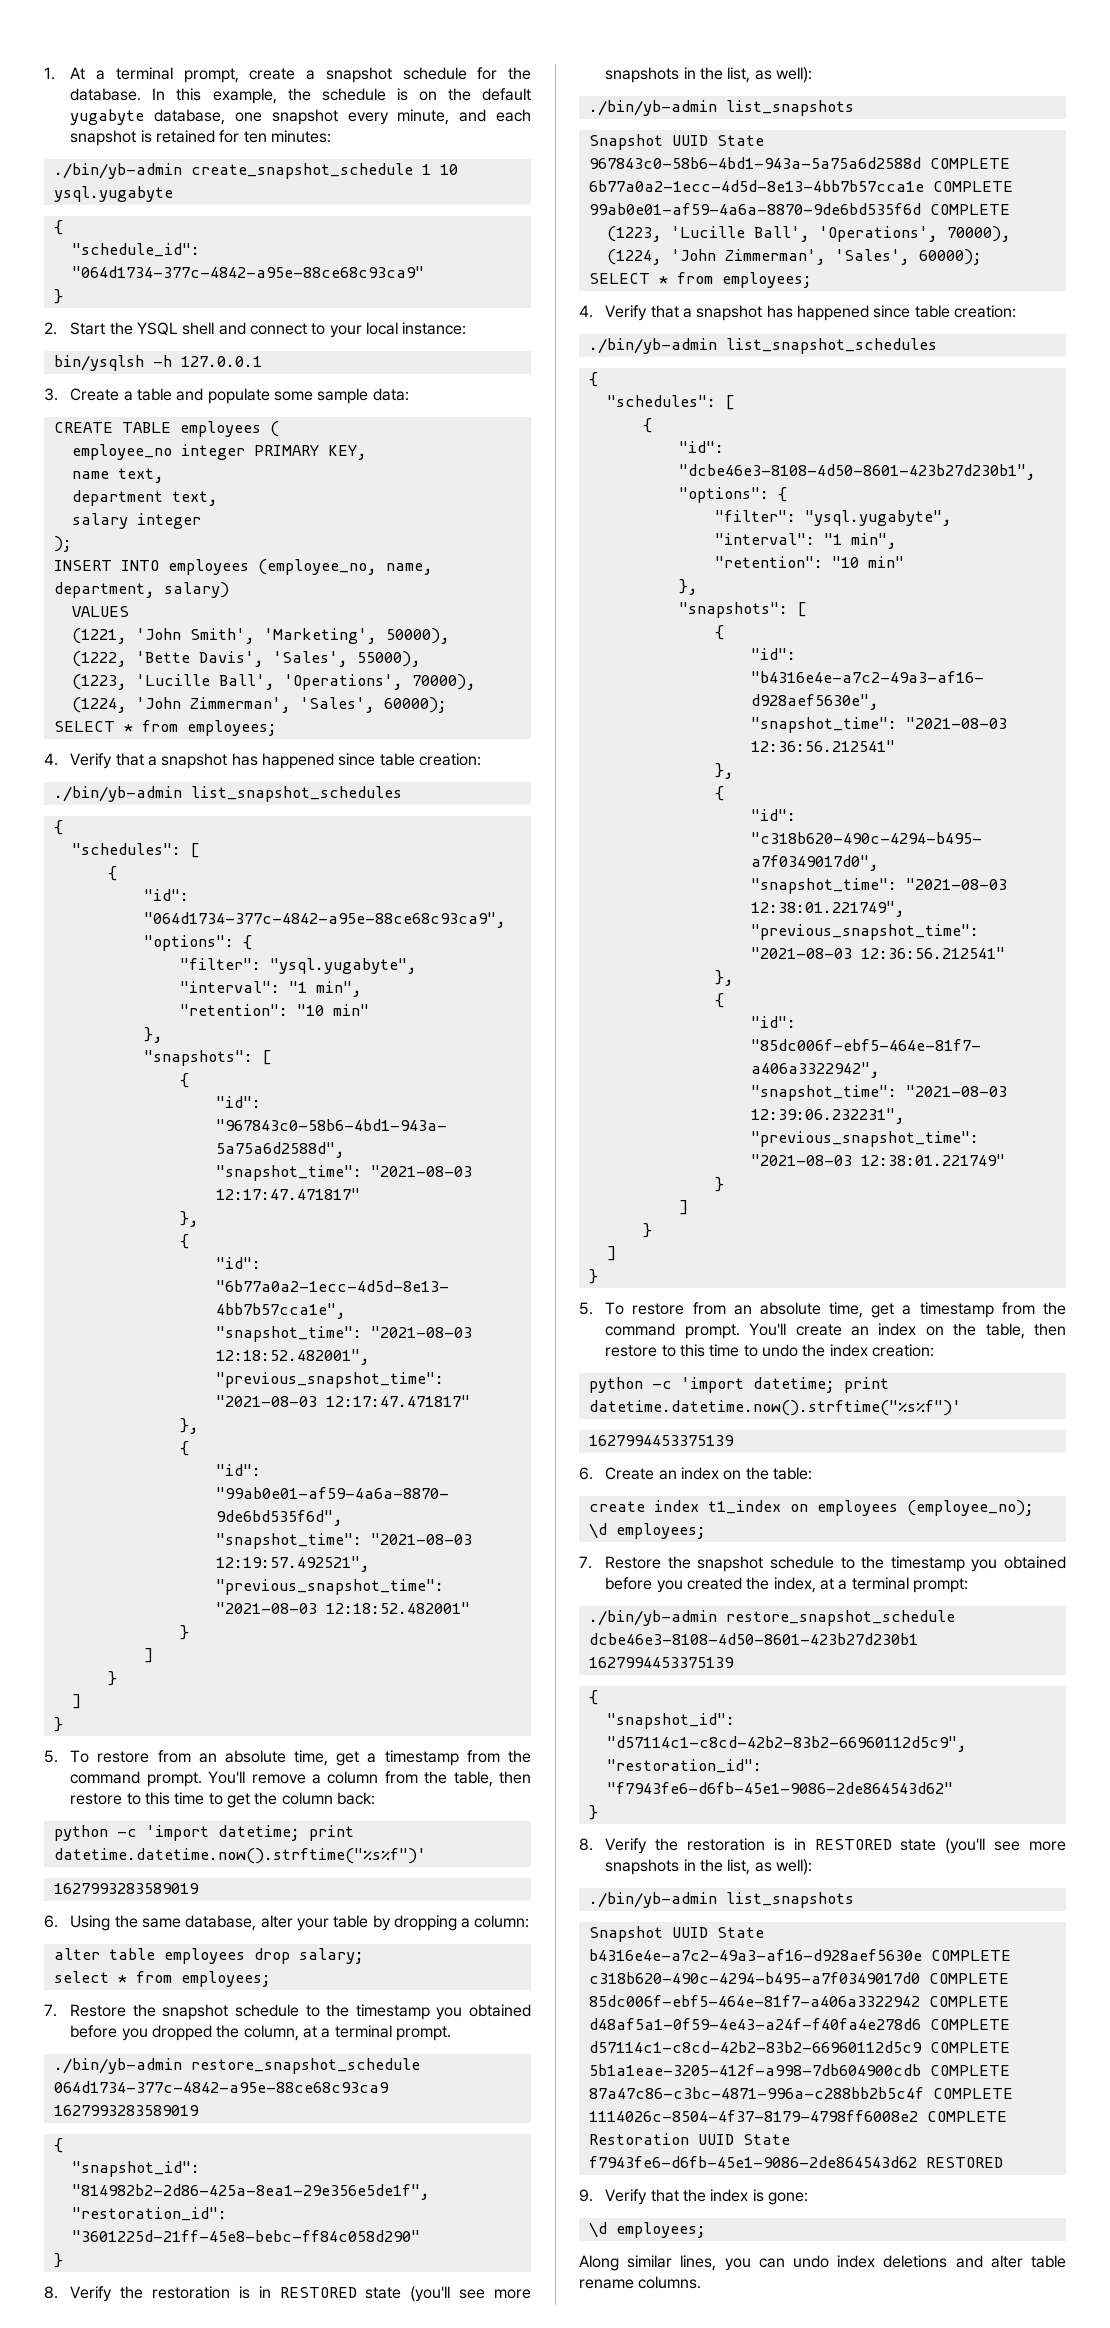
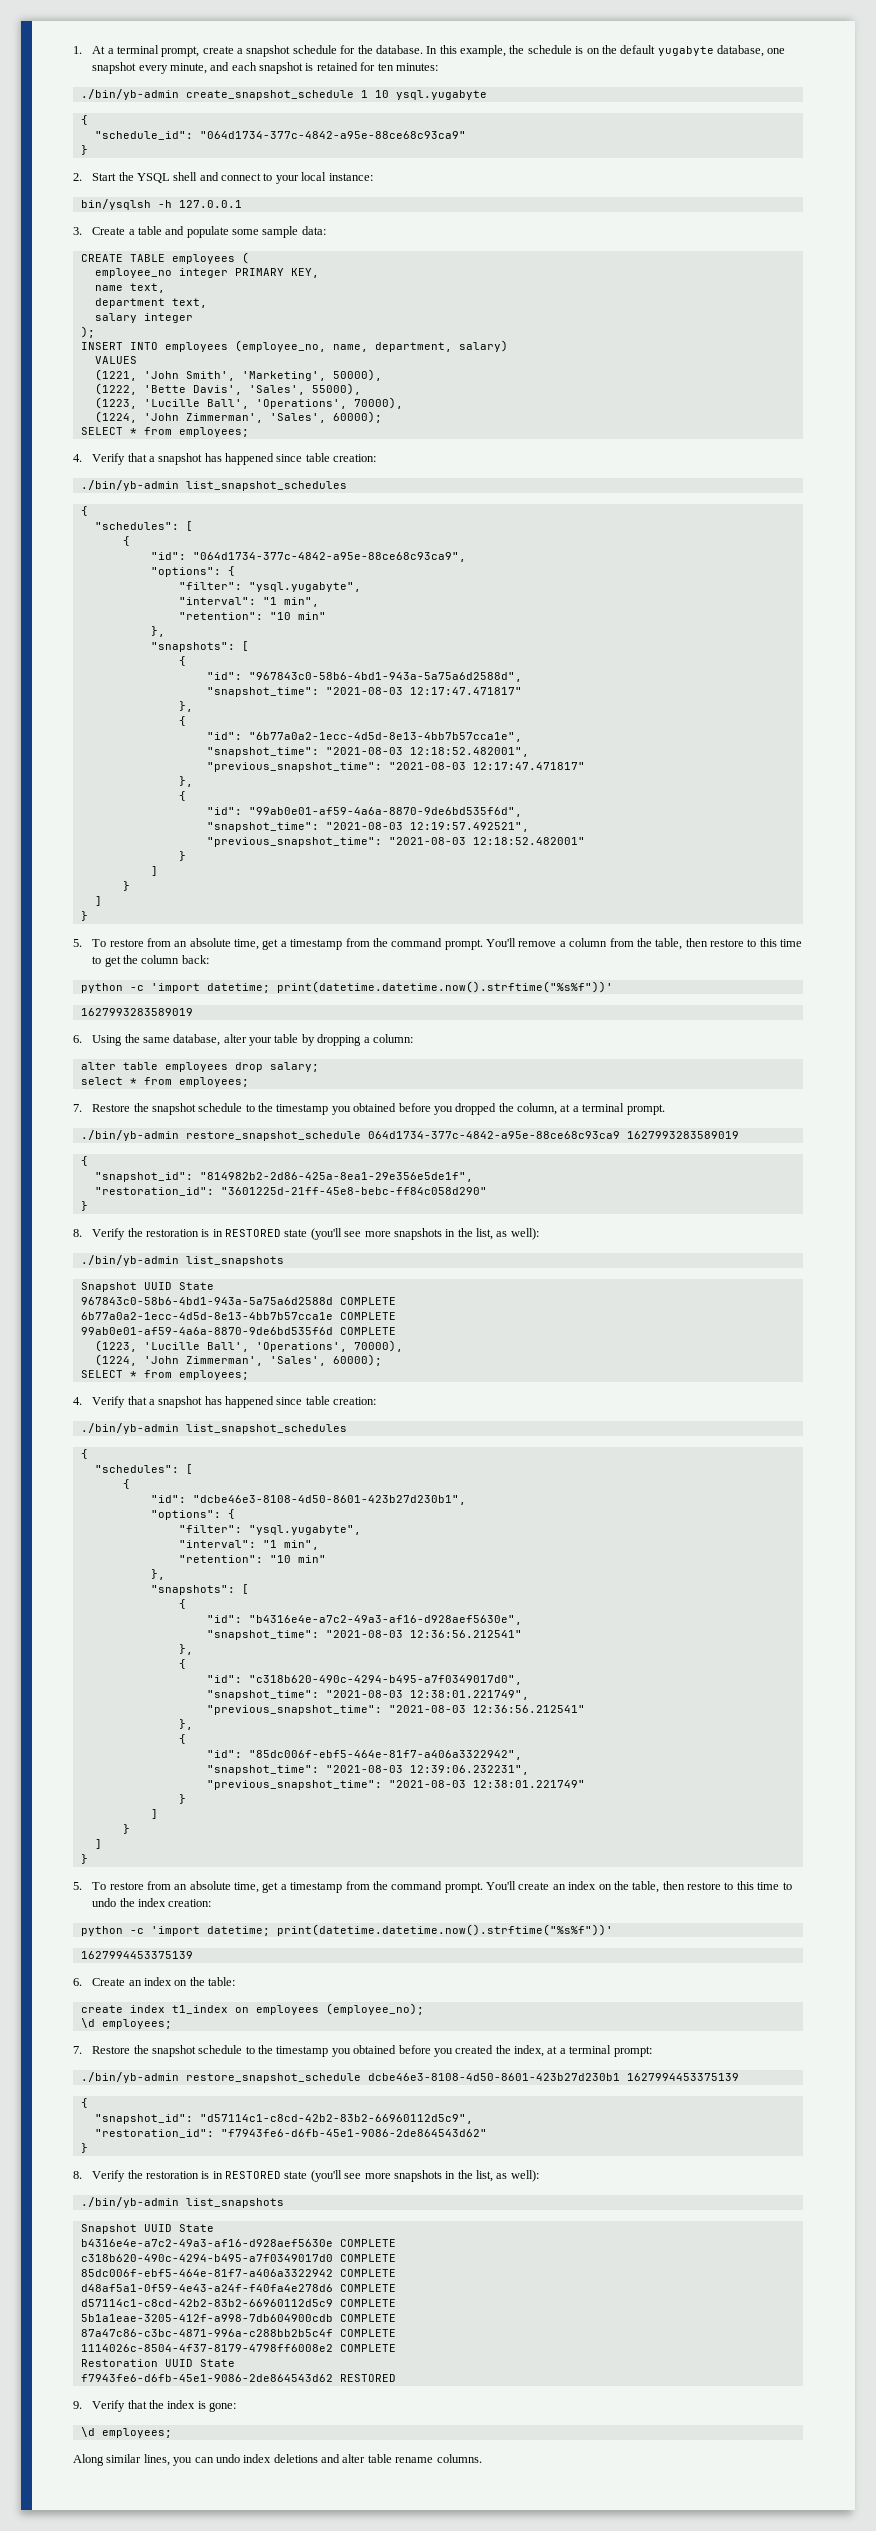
  You'll remove a column from the table, then restore to this time to get the column back:
- python -c 'import datetime; print datetime.datetime.now().strftime("%s%f")'
+ python -c 'import datetime; print(datetime.datetime.now().strftime("%s%f"))'
  You'll create an index on the table, then restore to this time to undo the index creation:
- python -c 'import datetime; print datetime.datetime.now().strftime("%s%f")'
+ python -c 'import datetime; print(datetime.datetime.now().strftime("%s%f"))'

